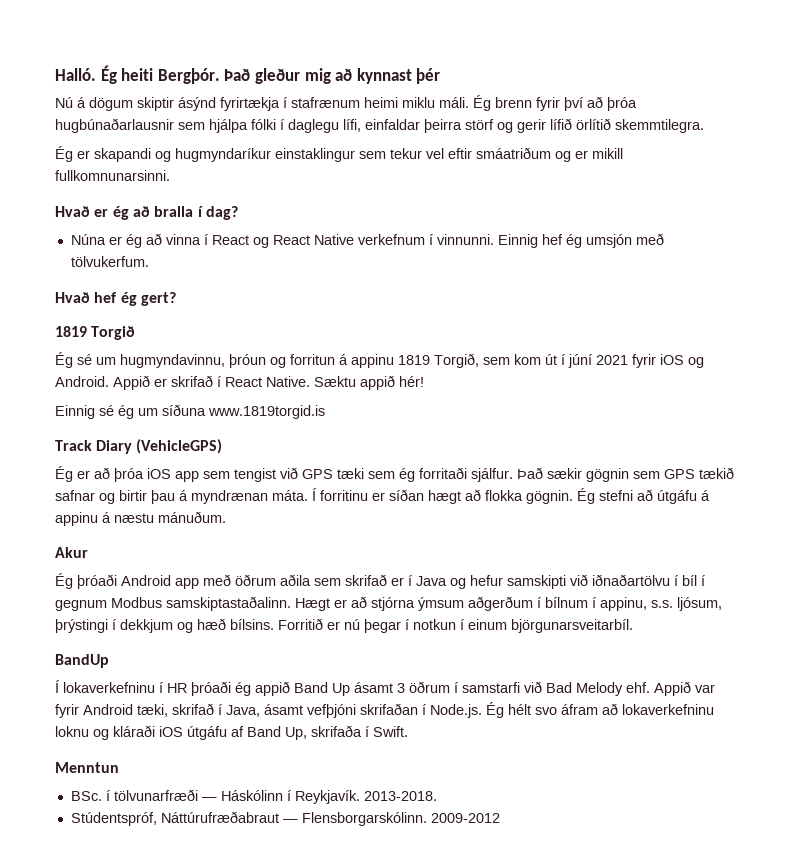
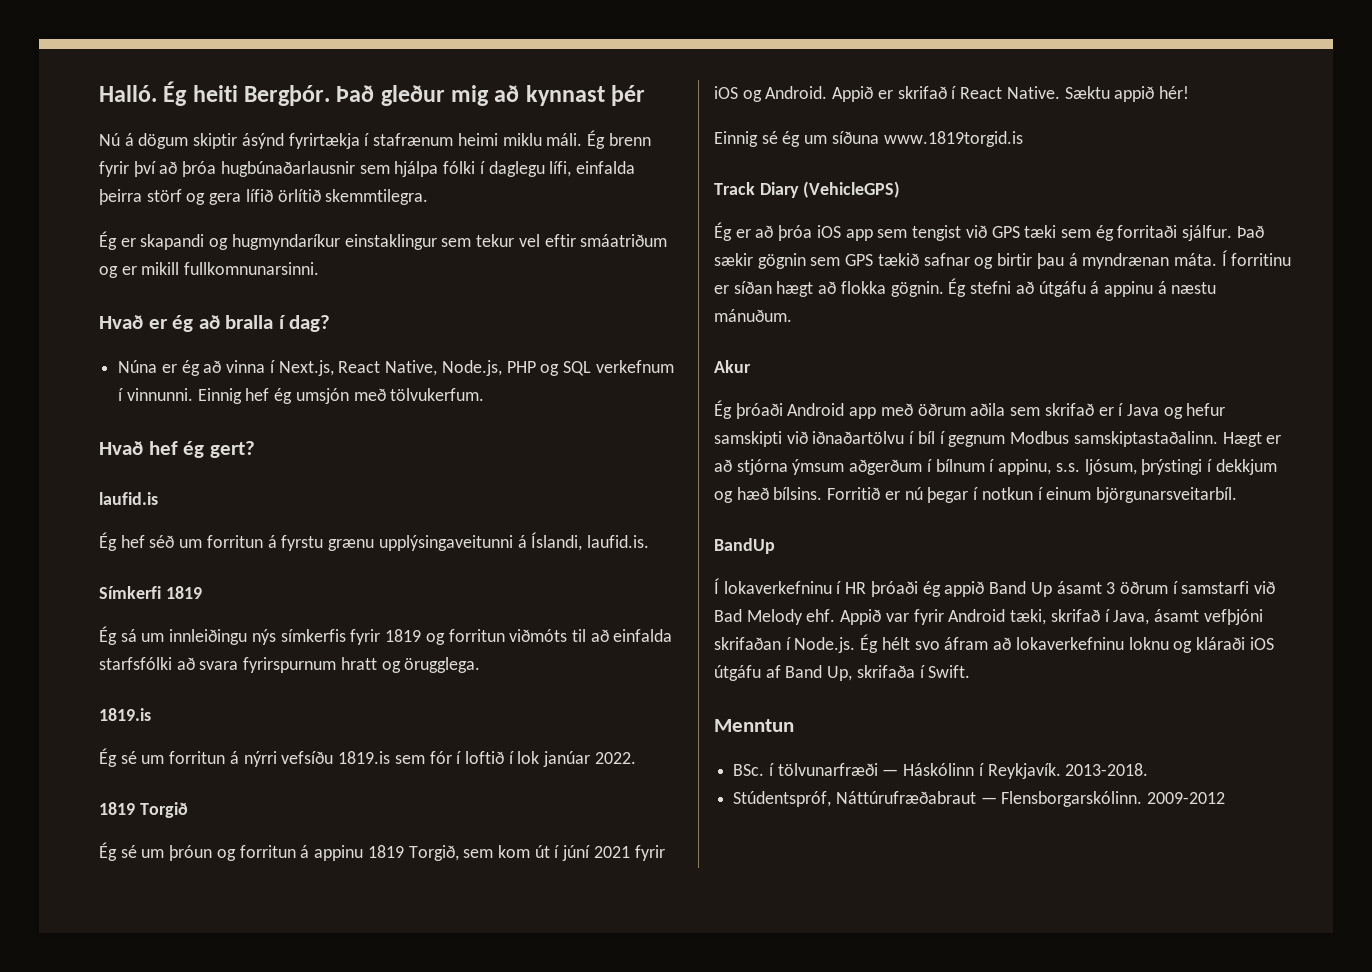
- Ég brenn fyrir því að þróa hugbúnaðarlausnir sem hjálpa fólki í daglegu lífi, einfaldar þeirra störf og gerir lífið örlítið skemmtilegra.
+ Ég brenn fyrir því að þróa hugbúnaðarlausnir sem hjálpa fólki í daglegu lífi, einfalda þeirra störf og gera lífið örlítið skemmtilegra.
- Núna er ég að vinna í React og React Native verkefnum í vinnunni.
+ Núna er ég að vinna í Next.js, React Native, Node.js, PHP og SQL verkefnum í vinnunni.
+ laufid.is
+ Ég hef séð um forritun á fyrstu grænu upplýsingaveitunni á Íslandi, laufid.is.
+ Símkerfi 1819
+ Ég sá um innleiðingu nýs símkerfis fyrir 1819 og forritun viðmóts til að einfalda starfsfólki að svara fyrirspurnum hratt og örugglega.
+ 1819.is
+ Ég sé um forritun á nýrri vefsíðu 1819.is sem fór í loftið í lok janúar 2022.
- Ég sé um hugmyndavinnu, þróun og forritun á appinu 1819 Torgið, sem kom út í júní 2021 fyrir iOS og Android.
+ Ég sé um þróun og forritun á appinu 1819 Torgið, sem kom út í júní 2021 fyrir iOS og Android.

